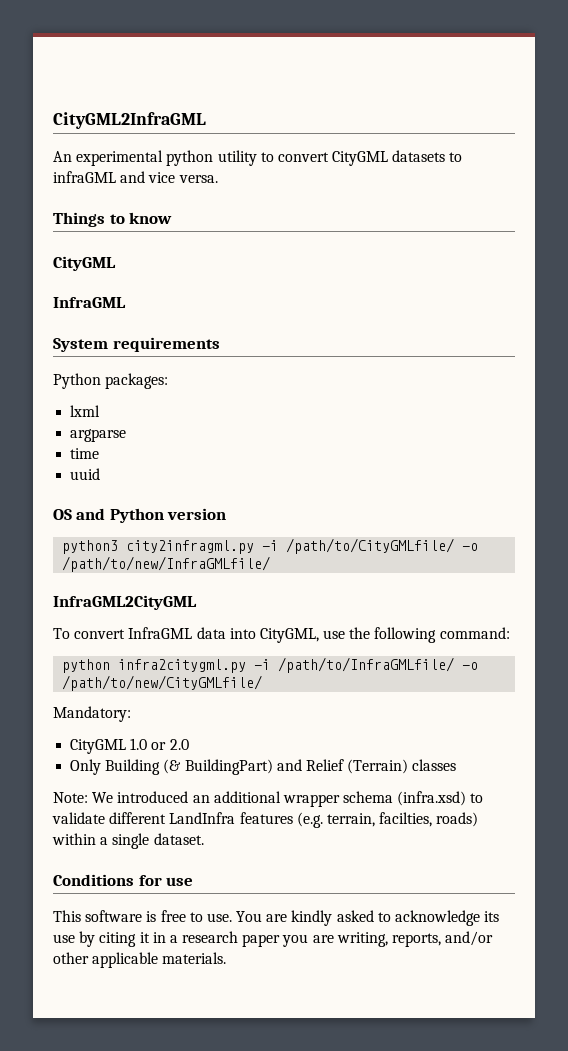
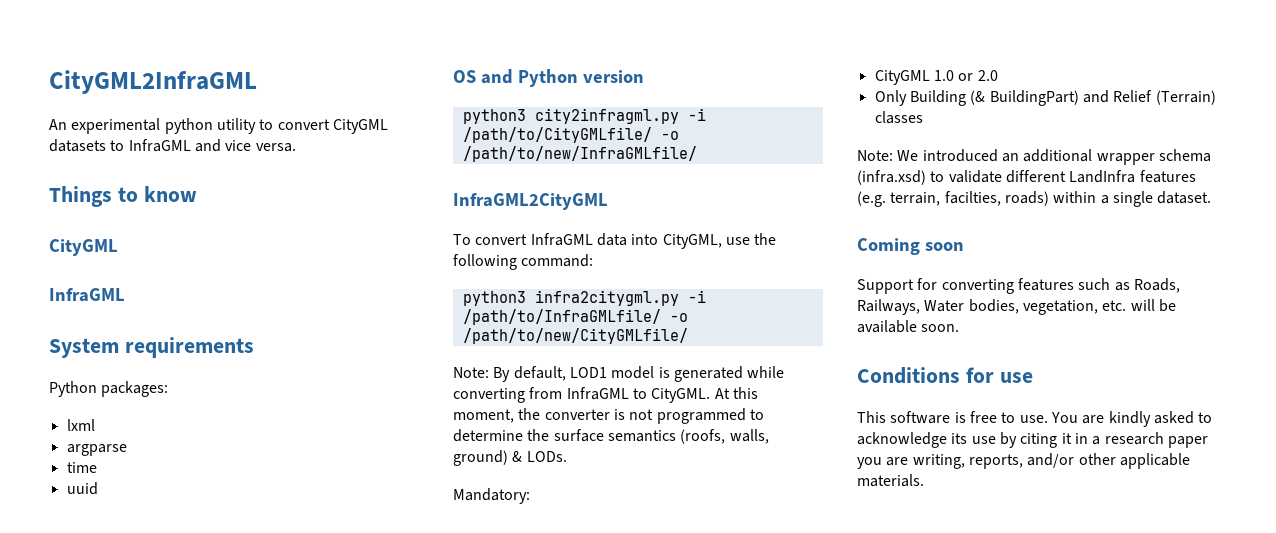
- An experimental python utility to convert CityGML datasets to infraGML and vice versa.
+ An experimental python utility to convert CityGML datasets to InfraGML and vice versa.
- python infra2citygml.py -i /path/to/InfraGMLfile/ -o /path/to/new/CityGMLfile/
+ python3 infra2citygml.py -i /path/to/InfraGMLfile/ -o /path/to/new/CityGMLfile/
+ Note: By default, LOD1 model is generated while converting from InfraGML to CityGML. At this moment, the converter is not programmed to determine the surface semantics (roofs, walls, ground) & LODs.
+ Coming soon
+ Support for converting features such as Roads, Railways, Water bodies, vegetation, etc. will be available soon.

